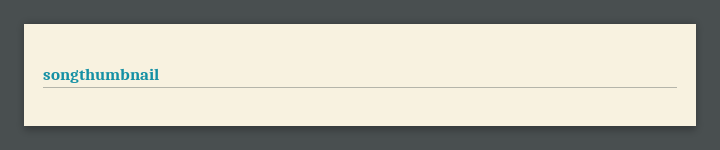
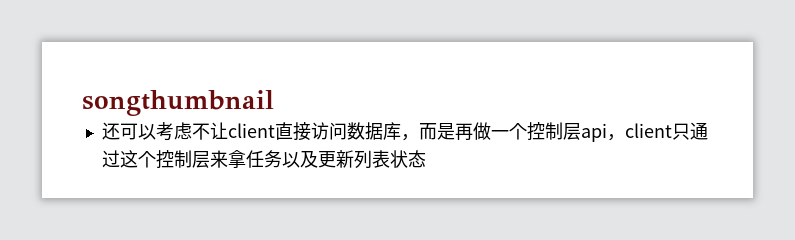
+ 还可以考虑不让client直接访问数据库，而是再做一个控制层api，client只通过这个控制层来拿任务以及更新列表状态

